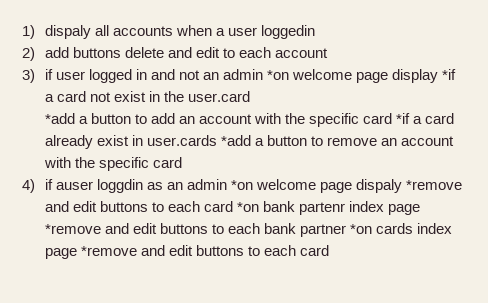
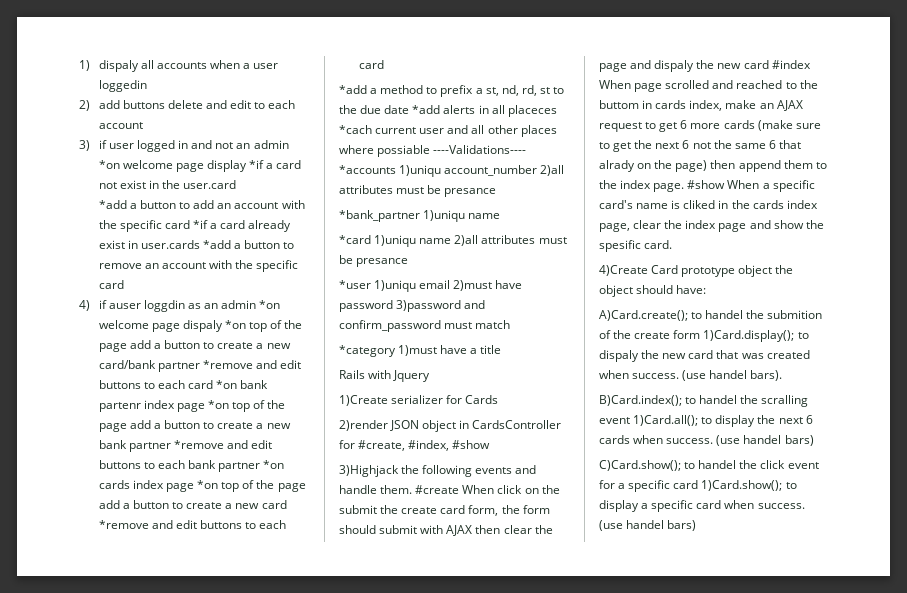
- 4) if auser loggdin as an admin *on welcome page dispaly *remove and edit buttons to each card *on bank partenr index page *remove and edit buttons to each bank partner *on cards index page *remove and edit buttons to each card
+ 4) if auser loggdin as an admin *on welcome page dispaly *on top of the page add a button to create a new card/bank partner *remove and edit buttons to each card *on bank partenr index page *on top of the page add a button to create a new bank partner *remove and edit buttons to each bank partner *on cards index page *on top of the page add a button to create a new card *remove and edit buttons to each card
+ *add a method to prefix a st, nd, rd, st to the due date *add alerts in all placeces *cach current user and all other places where possiable ----Validations---- *accounts 1)uniqu account_number 2)all attributes must be presance
+ *bank_partner 1)uniqu name
+ *card 1)uniqu name 2)all attributes must be presance
+ *user 1)uniqu email 2)must have password 3)password and confirm_password must match
+ *category 1)must have a title
+ Rails with Jquery
+ 1)Create serializer for Cards
+ 2)render JSON object in CardsController for #create, #index, #show
+ 3)Highjack the following events and handle them. #create When click on the submit the create card form, the form should submit with AJAX then clear the page and dispaly the new card #index When page scrolled and reached to the buttom in cards index, make an AJAX request to get 6 more cards (make sure to get the next 6 not the same 6 that alrady on the page) then append them to the index page. #show When a specific card's name is cliked in the cards index page, clear the index page and show the spesific card.
+ 4)Create Card prototype object the object should have:
+ A)Card.create(); to handel the submition of the create form 1)Card.display(); to dispaly the new card that was created when success. (use handel bars).
+ B)Card.index(); to handel the scralling event 1)Card.all(); to display the next 6 cards when success. (use handel bars)
+ C)Card.show(); to handel the click event for a specific card 1)Card.show(); to display a specific card when success. (use handel bars)

